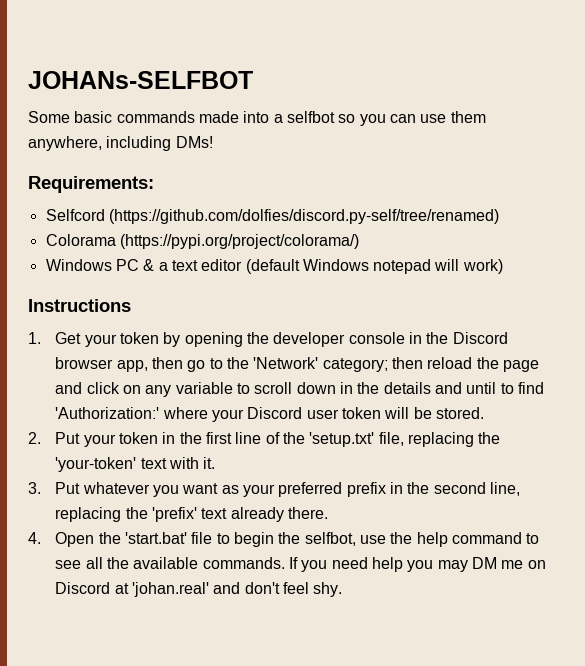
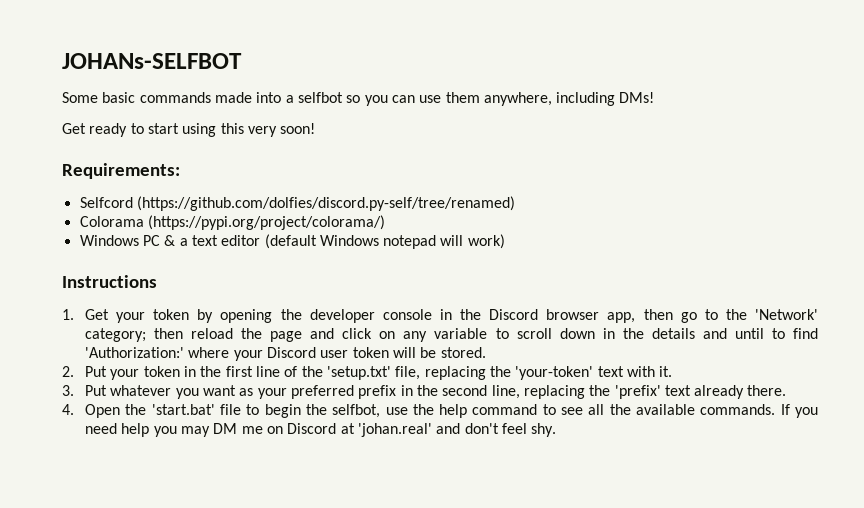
+ Get ready to start using this very soon!

